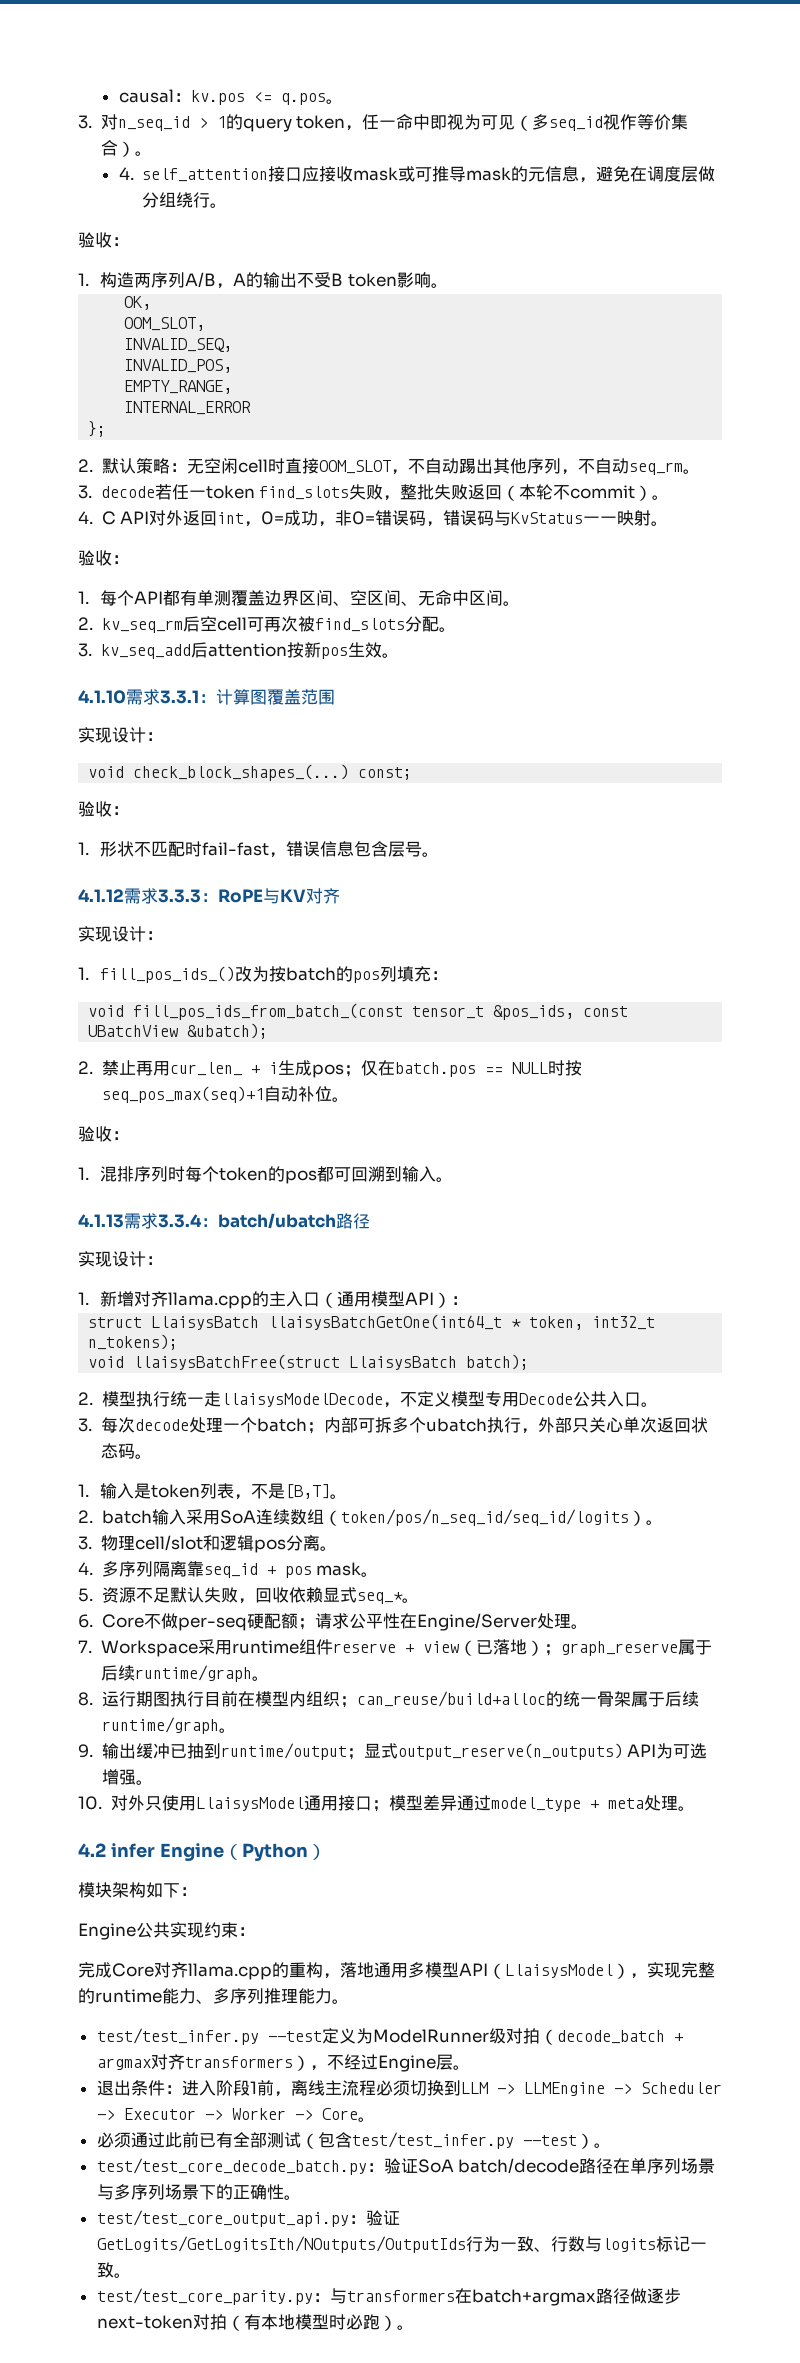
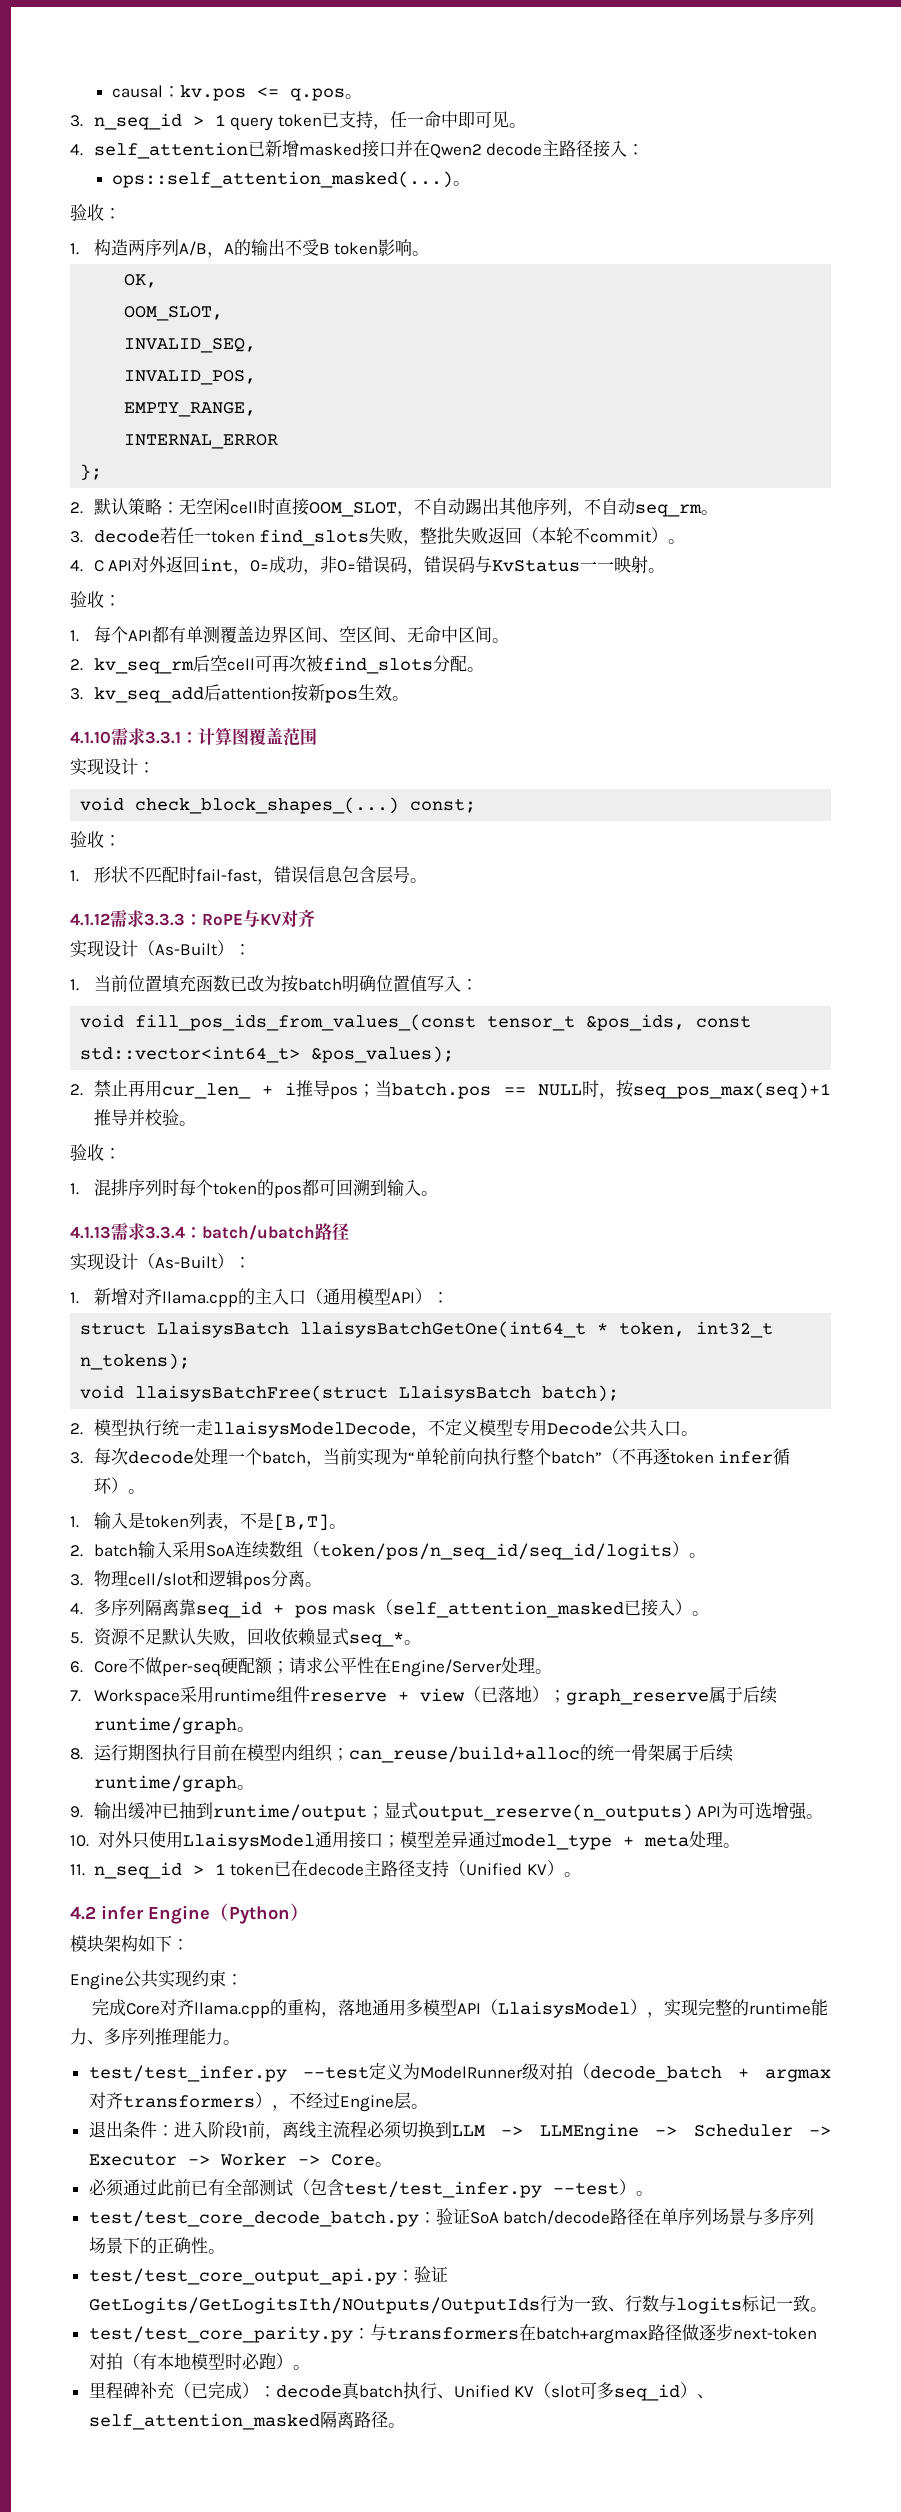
- 3.对n_seq_id > 1的query token，任一命中即视为可见（多seq_id视作等价集合）。
- 4. self_attention接口应接收mask或可推导mask的元信息，避免在调度层做分组绕行。
+ 3. n_seq_id > 1 query token已支持，任一命中即可见。
+ 4. self_attention已新增masked接口并在Qwen2 decode主路径接入：
+ ops::self_attention_masked(...)。
  4.1.12需求3.3.3：RoPE与KV对齐
- 实现设计：
- 1. fill_pos_ids_()改为按batch的pos列填充：
- void fill_pos_ids_from_batch_(const tensor_t &pos_ids, const UBatchView &ubatch);
+ 实现设计（As-Built）：
+ 1.当前位置填充函数已改为按batch明确位置值写入：
+ void fill_pos_ids_from_values_(const tensor_t &pos_ids, const std::vector<int64_t> &pos_values);
- 2.禁止再用cur_len_ + i生成pos；仅在batch.pos == NULL时按seq_pos_max(seq)+1自动补位。
+ 2.禁止再用cur_len_ + i推导pos；当batch.pos == NULL时，按seq_pos_max(seq)+1推导并校验。
  4.1.13需求3.3.4：batch/ubatch路径
- 实现设计：
+ 实现设计（As-Built）：
- 3.每次decode处理一个batch；内部可拆多个ubatch执行，外部只关心单次返回状态码。
+ 3.每次decode处理一个batch，当前实现为“单轮前向执行整个batch”（不再逐token infer循环）。
- 4.多序列隔离靠seq_id + pos mask。
+ 4.多序列隔离靠seq_id + pos mask（self_attention_masked已接入）。
+ 11. n_seq_id > 1 token已在decode主路径支持（Unified KV）。
+ 里程碑补充（已完成）：decode真batch执行、Unified KV（slot可多seq_id）、self_attention_masked隔离路径。

